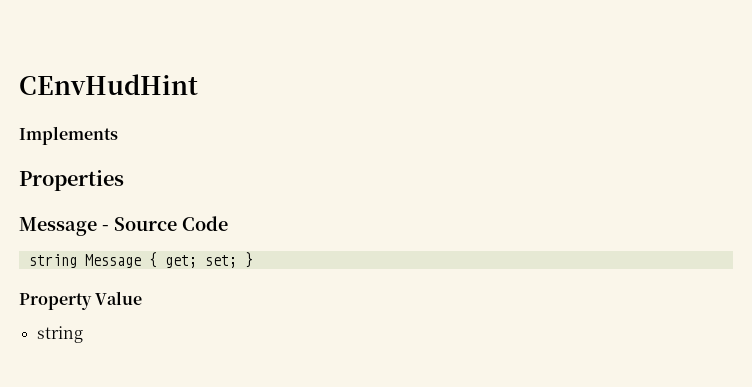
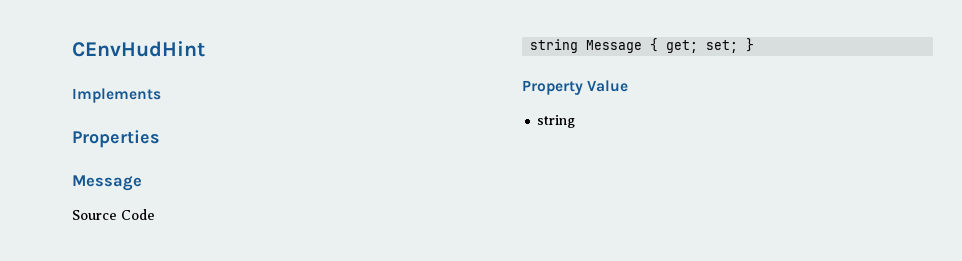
  Properties
- Message - Source Code
+ Message
+ Source Code

